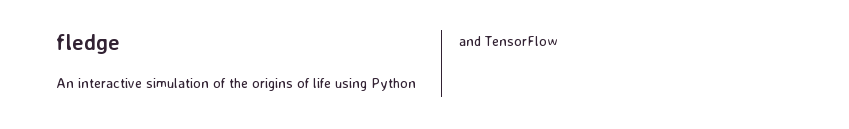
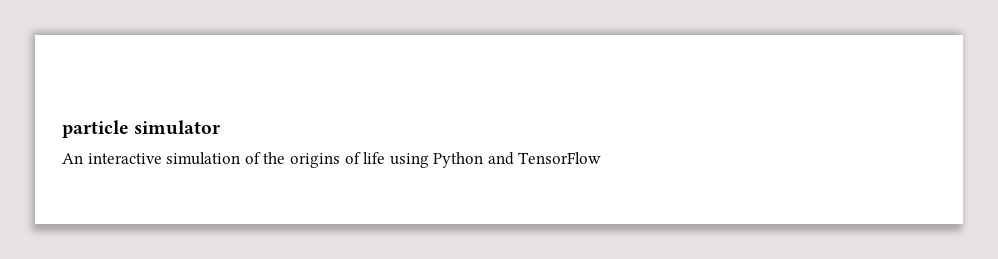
- fledge
+ particle simulator

